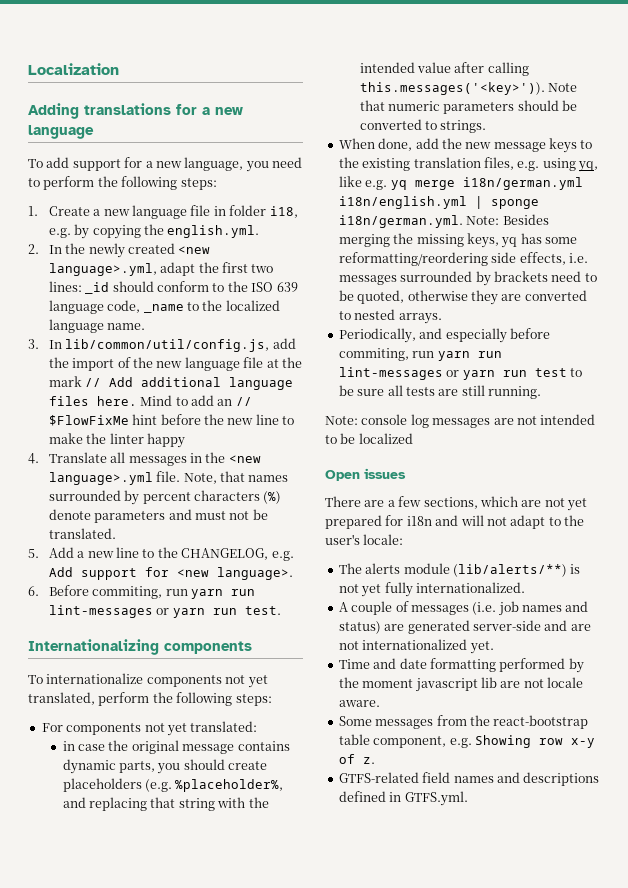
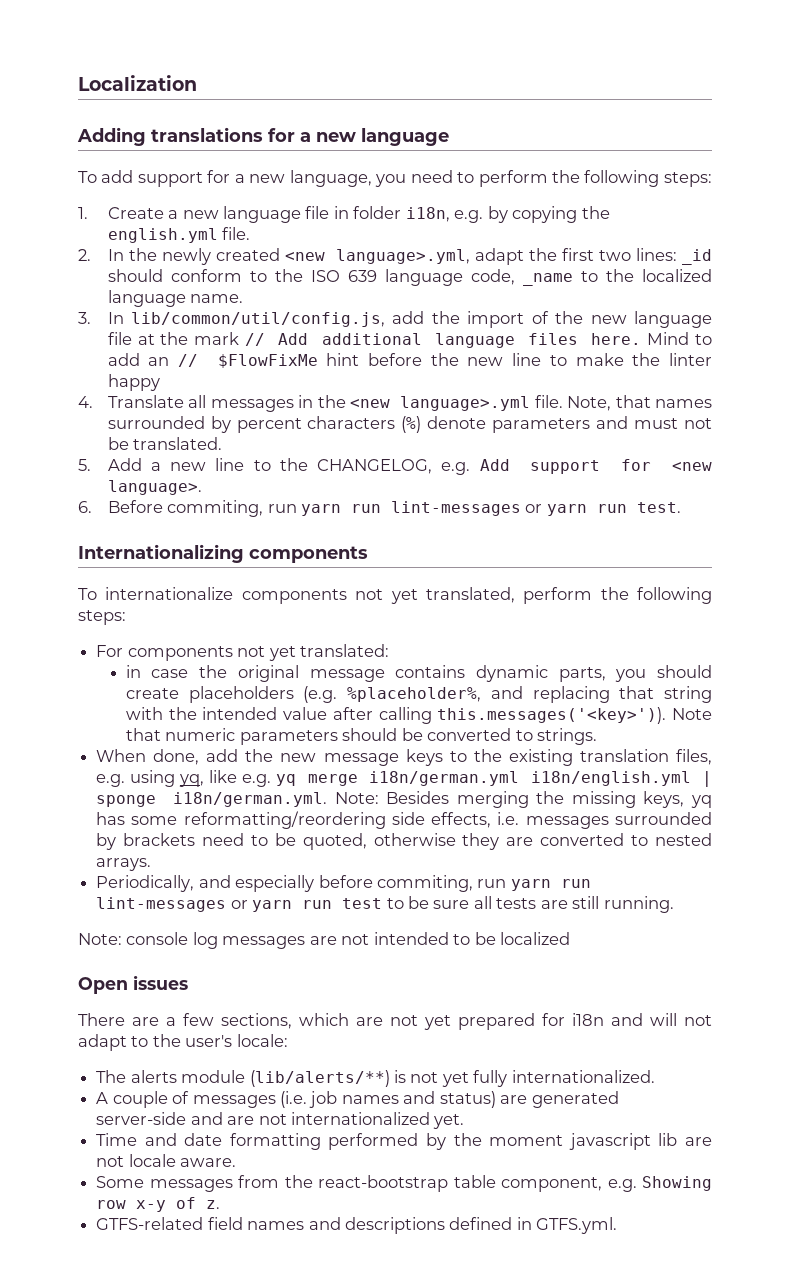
- 1. Create a new language file in folder i18, e.g. by copying the english.yml.
+ 1. Create a new language file in folder i18n, e.g. by copying the english.yml file.

